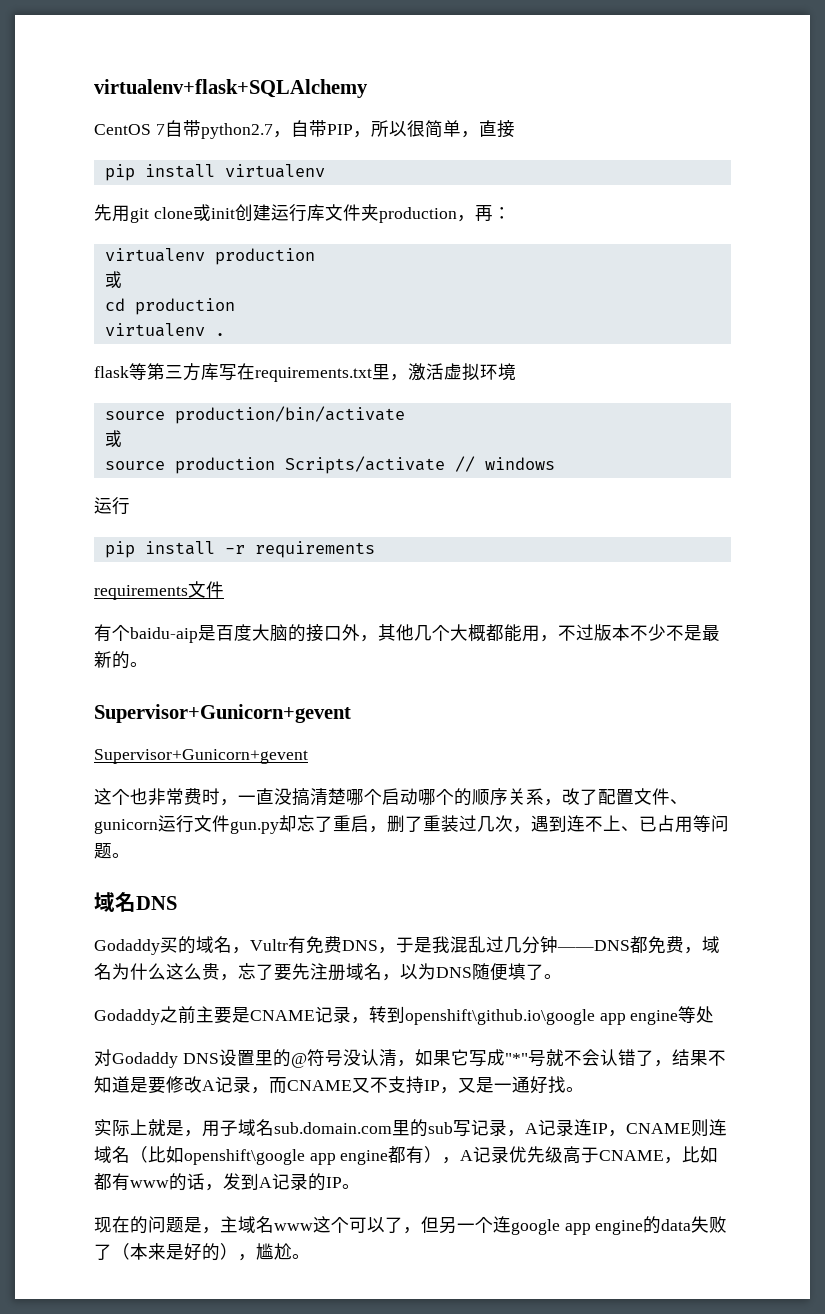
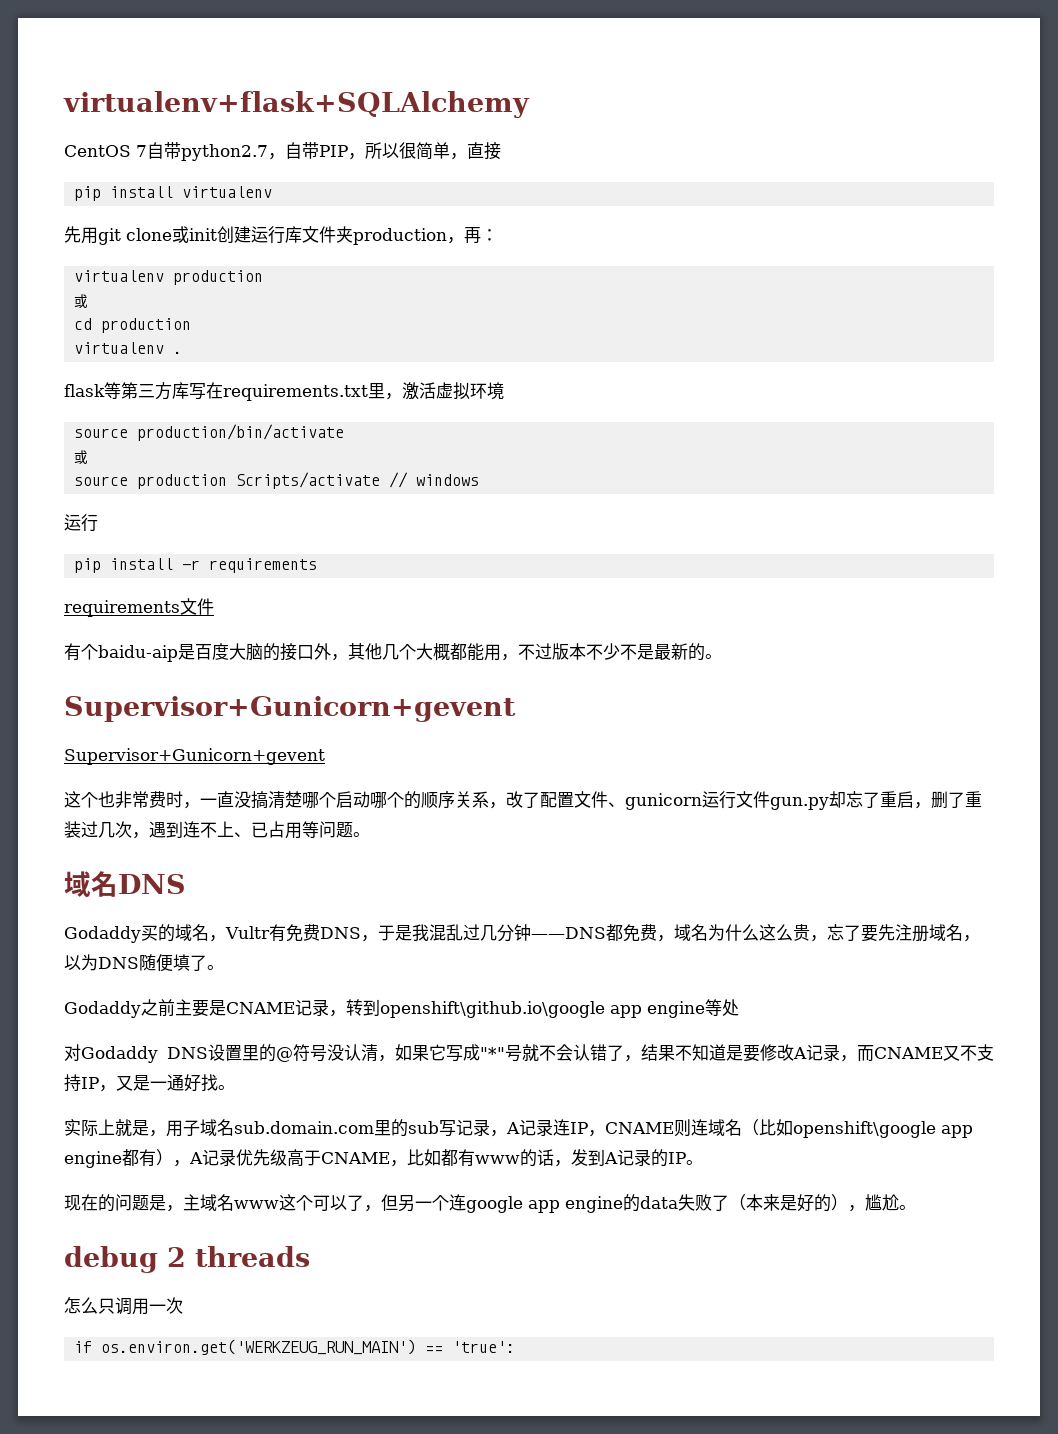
+ debug 2 threads
+ 怎么只调用一次
+ if os.environ.get('WERKZEUG_RUN_MAIN') == 'true':

